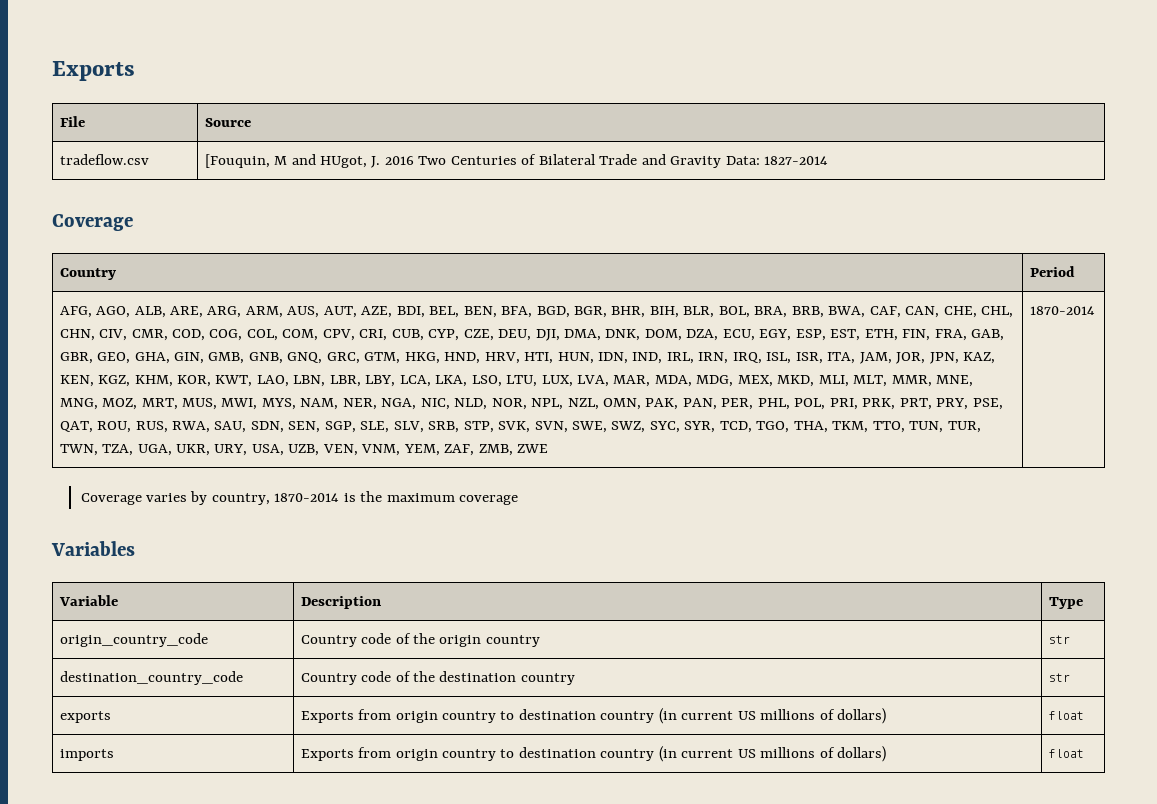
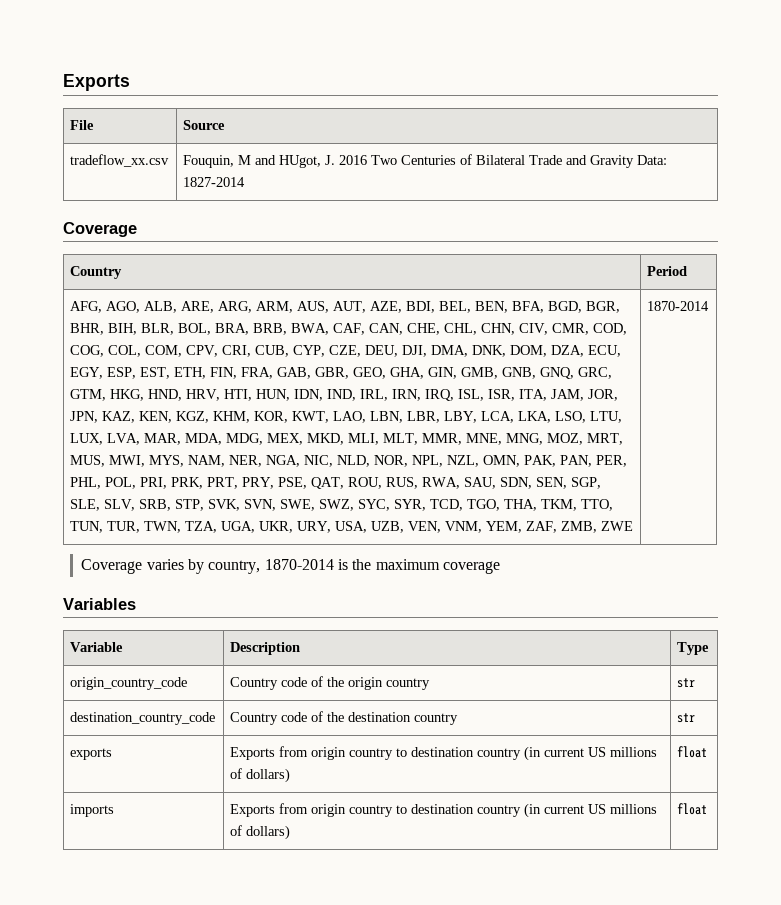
- tradeflow.csv | [Fouquin, M and HUgot, J. 2016 Two Centuries of Bilateral Trade and Gravity Data: 1827-2014
+ tradeflow_xx.csv | Fouquin, M and HUgot, J. 2016 Two Centuries of Bilateral Trade and Gravity Data: 1827-2014

